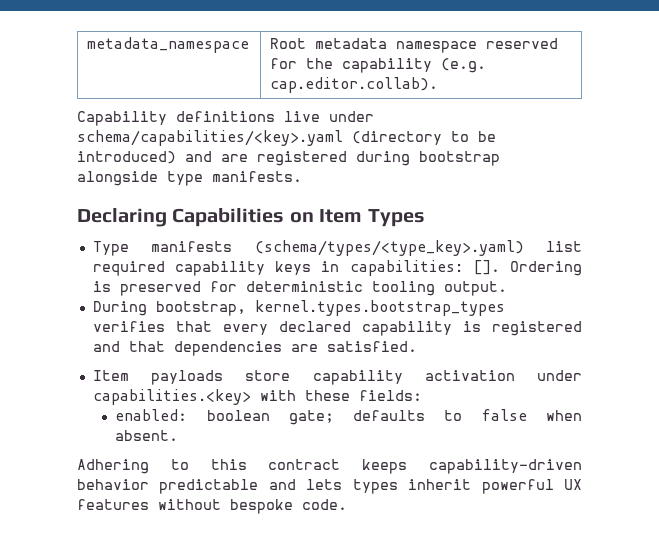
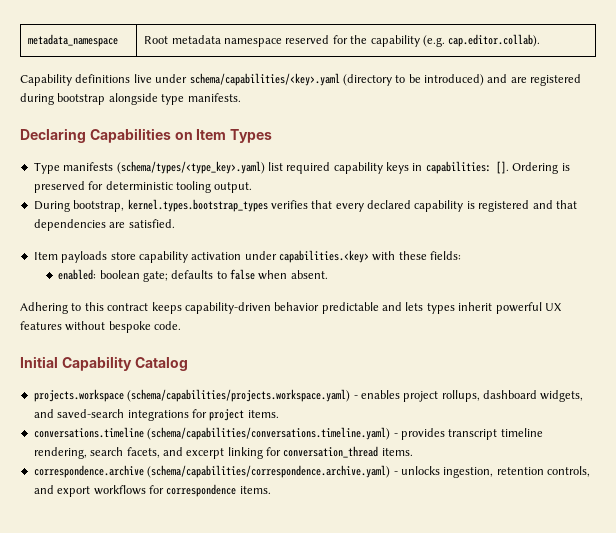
+ Initial Capability Catalog
+ projects.workspace (schema/capabilities/projects.workspace.yaml) - enables project rollups, dashboard widgets, and saved-search integrations for project items.
+ conversations.timeline (schema/capabilities/conversations.timeline.yaml) - provides transcript timeline rendering, search facets, and excerpt linking for conversation_thread items.
+ correspondence.archive (schema/capabilities/correspondence.archive.yaml) - unlocks ingestion, retention controls, and export workflows for correspondence items.

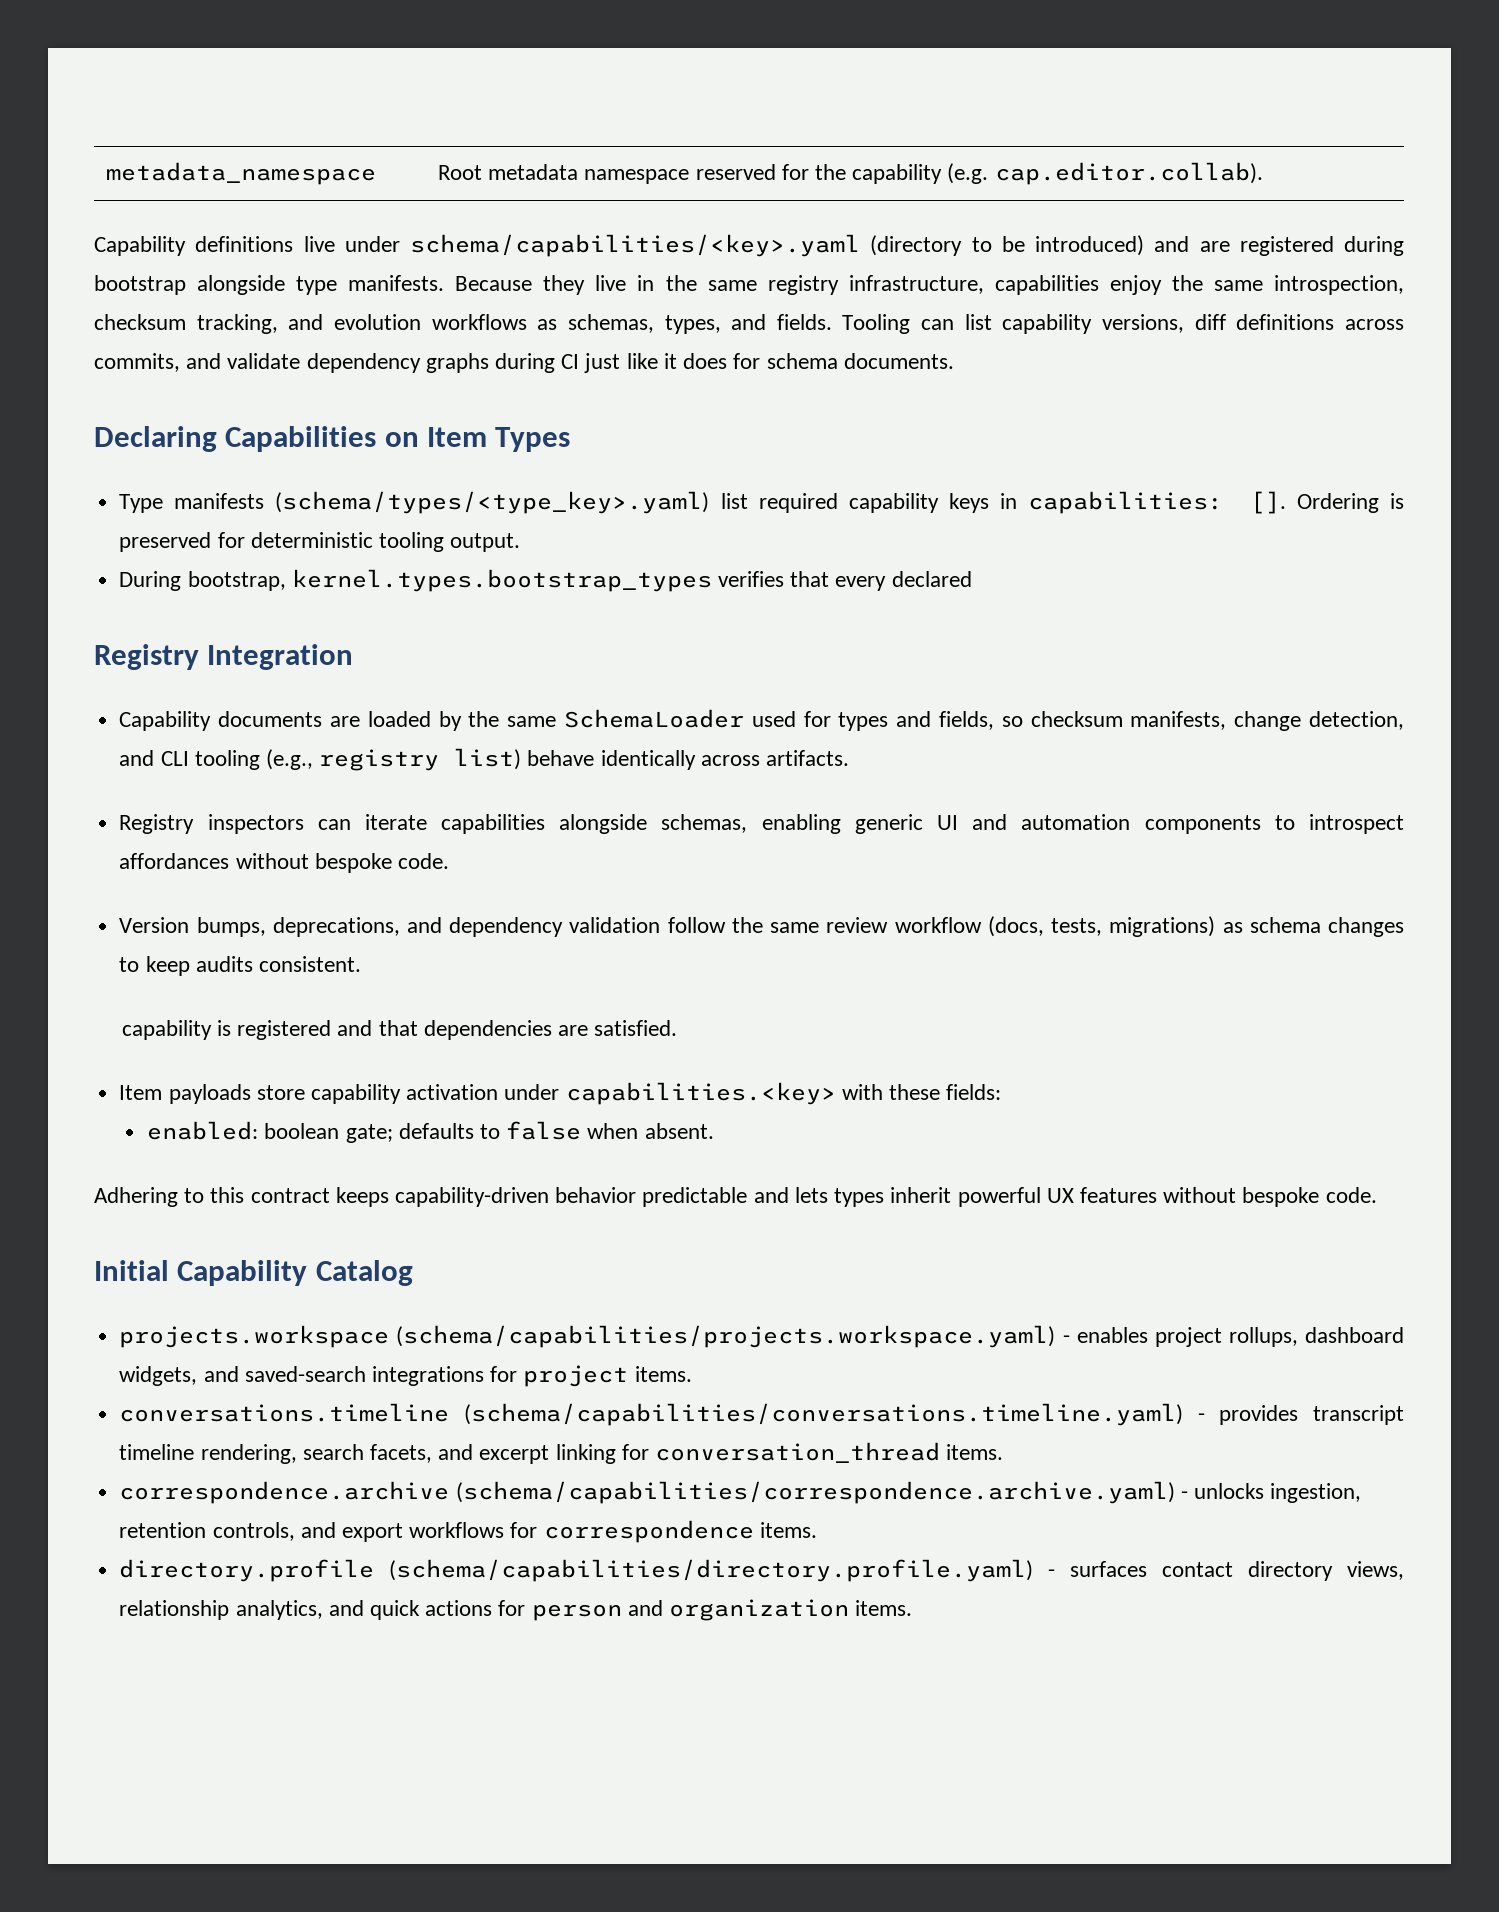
+ Because they live in the same registry infrastructure, capabilities enjoy the same introspection, checksum tracking, and evolution workflows as schemas, types, and fields. Tooling can list capability versions, diff definitions across commits, and validate dependency graphs during CI just like it does for schema documents.
- During bootstrap, kernel.types.bootstrap_types verifies that every declared capability is registered and that dependencies are satisfied.
+ During bootstrap, kernel.types.bootstrap_types verifies that every declared
+ Registry Integration
+ Capability documents are loaded by the same SchemaLoader used for types and fields, so checksum manifests, change detection, and CLI tooling (e.g., registry list) behave identically across artifacts.
+ Registry inspectors can iterate capabilities alongside schemas, enabling generic UI and automation components to introspect affordances without bespoke code.
+ Version bumps, deprecations, and dependency validation follow the same review workflow (docs, tests, migrations) as schema changes to keep audits consistent.
+ capability is registered and that dependencies are satisfied.
+ directory.profile (schema/capabilities/directory.profile.yaml) - surfaces contact directory views, relationship analytics, and quick actions for person and organization items.

